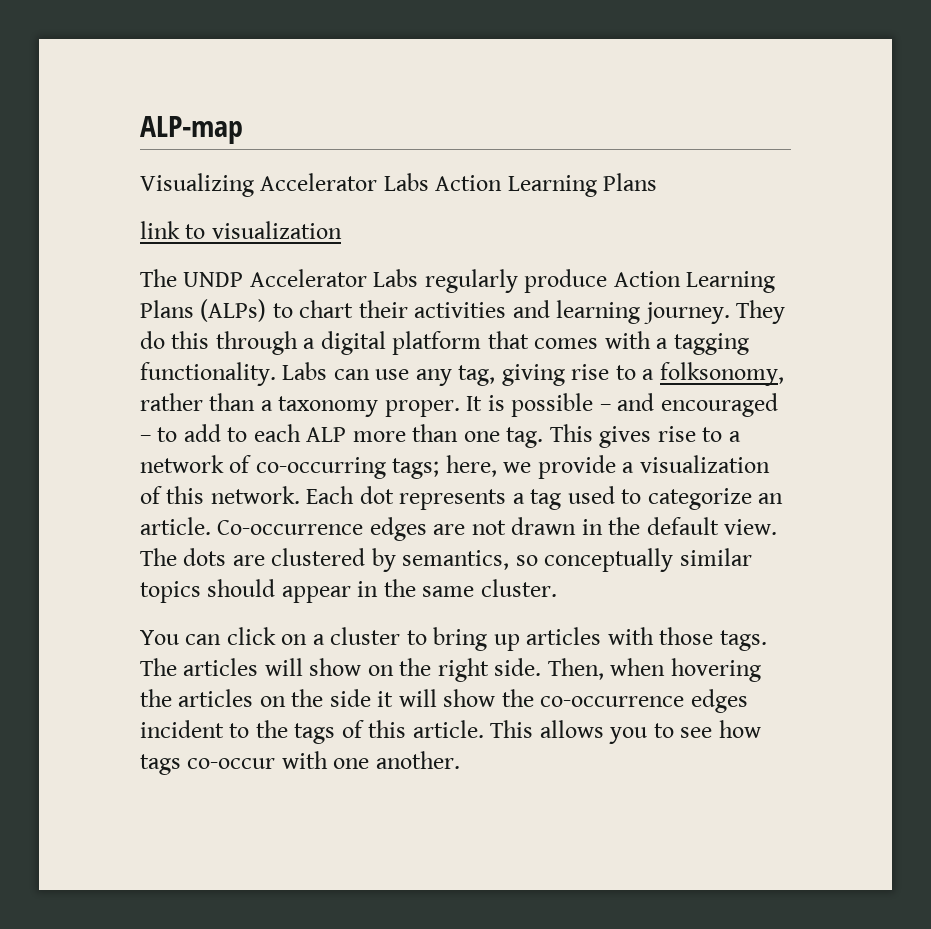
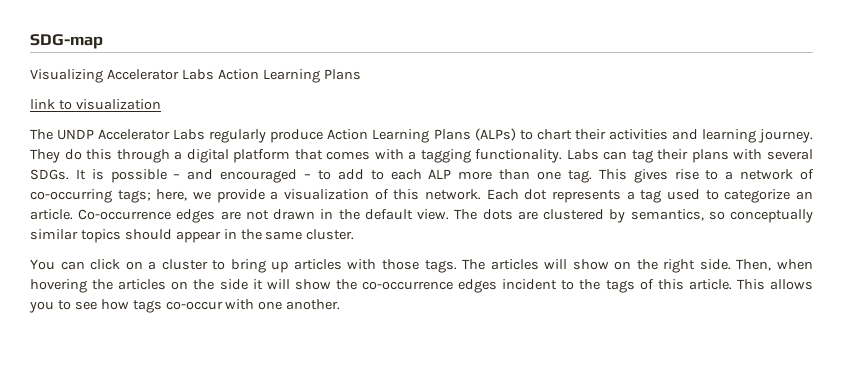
- ALP-map
+ SDG-map
- Labs can use any tag, giving rise to a folksonomy, rather than a taxonomy proper.
+ Labs can tag their plans with several SDGs.

